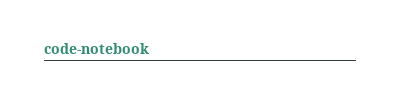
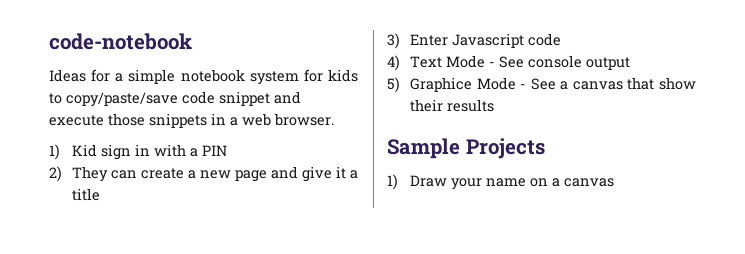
+ Ideas for a simple notebook system for kids to copy/paste/save code snippet and execute those snippets in a web browser.
+ 1) Kid sign in with a PIN
+ 2) They can create a new page and give it a title
+ 3) Enter Javascript code
+ 4) Text Mode - See console output
+ 5) Graphice Mode - See a canvas that show their results
+ Sample Projects
+ 1) Draw your name on a canvas

